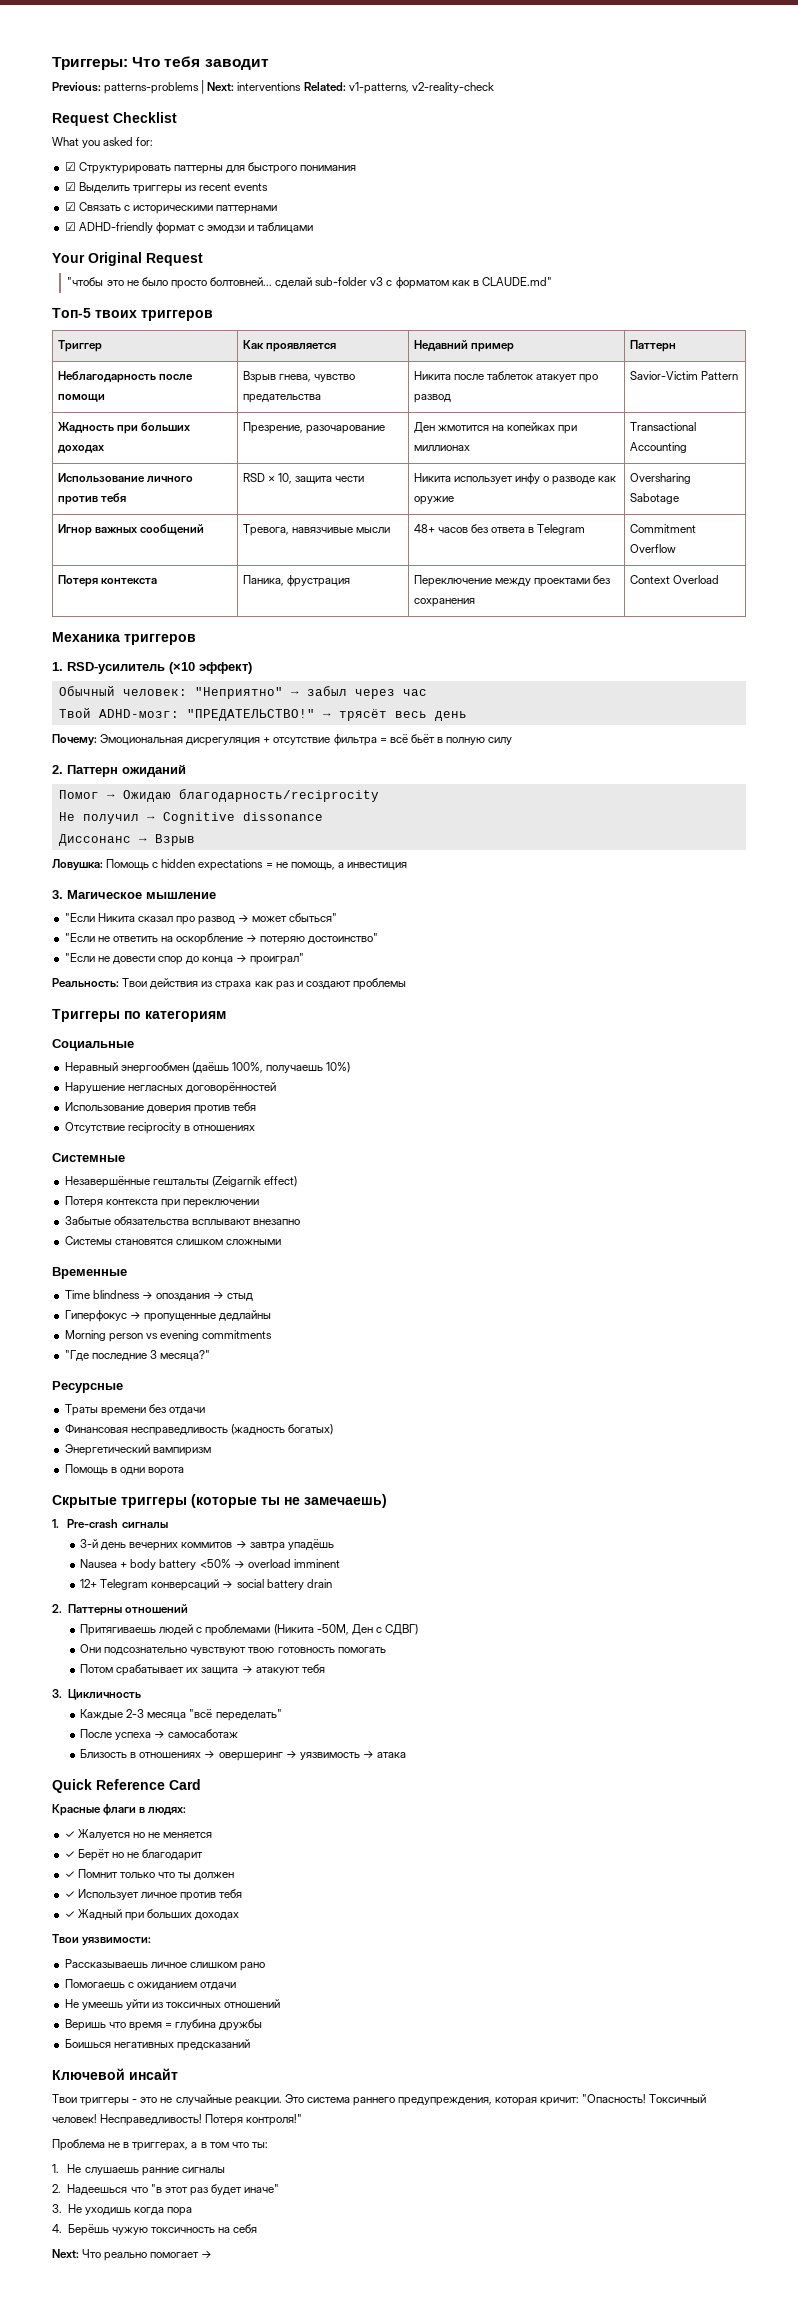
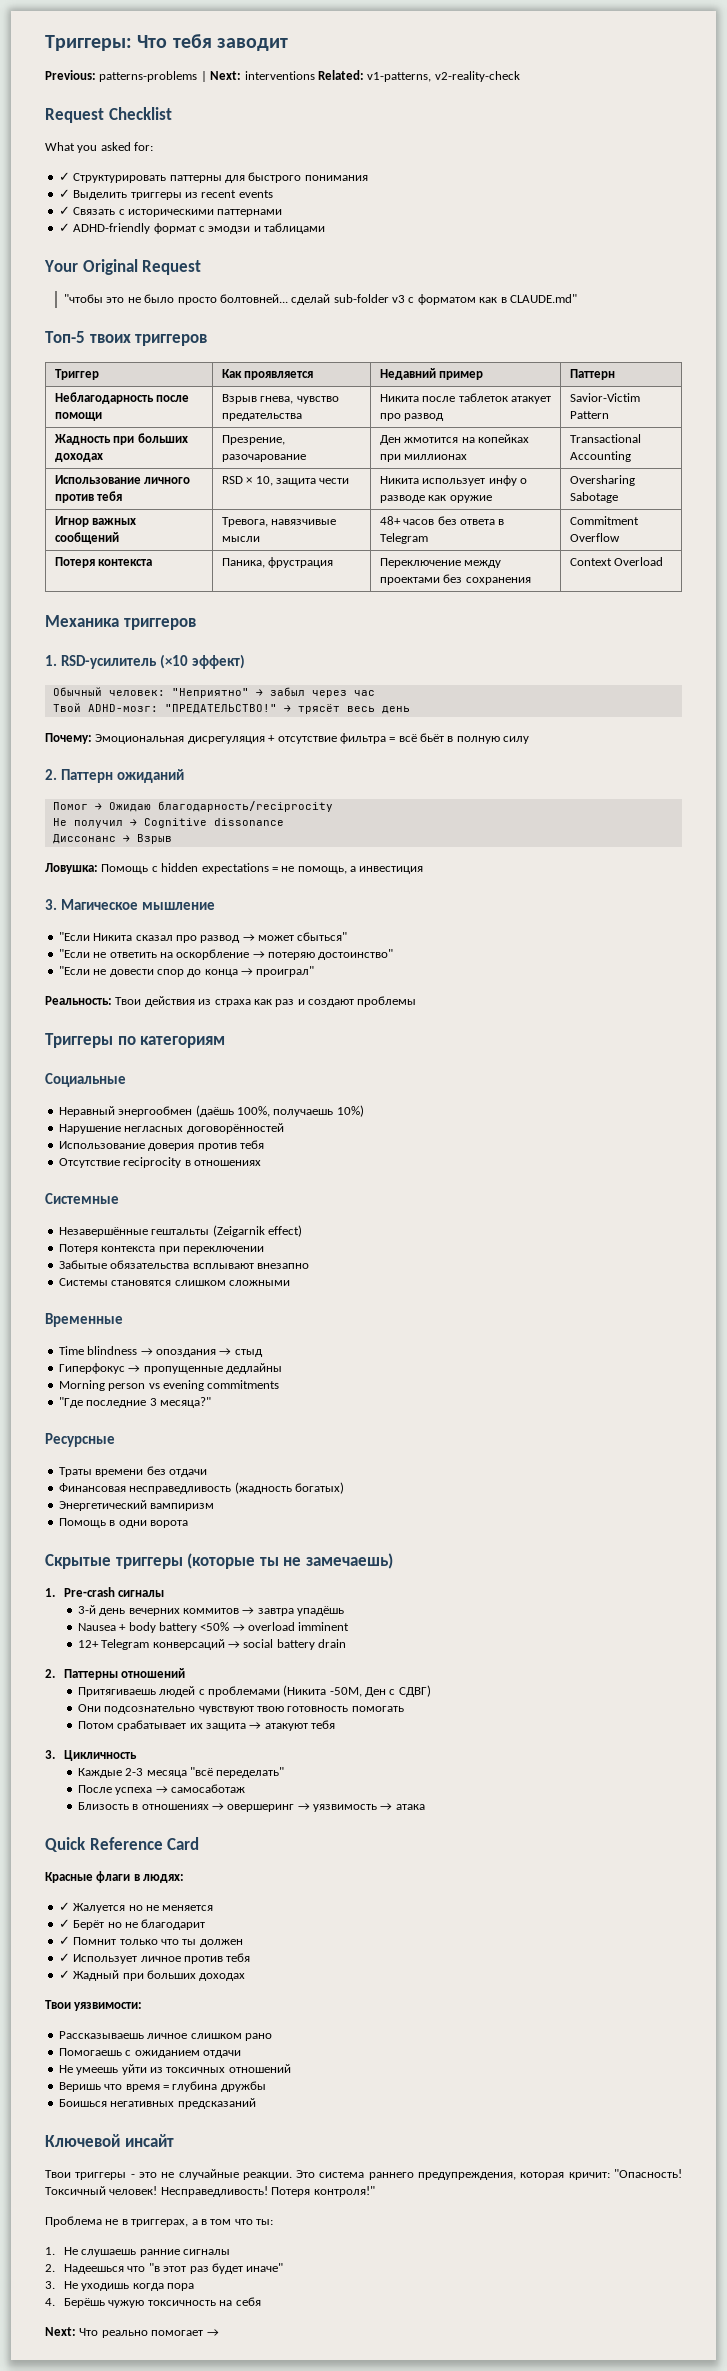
- ☑ Структурировать паттерны для быстрого понимания
+ ✓ Структурировать паттерны для быстрого понимания
- ☑ Выделить триггеры из recent events
+ ✓ Выделить триггеры из recent events
- ☑ Связать с историческими паттернами
+ ✓ Связать с историческими паттернами
- ☑ ADHD-friendly формат с эмодзи и таблицами
+ ✓ ADHD-friendly формат с эмодзи и таблицами

